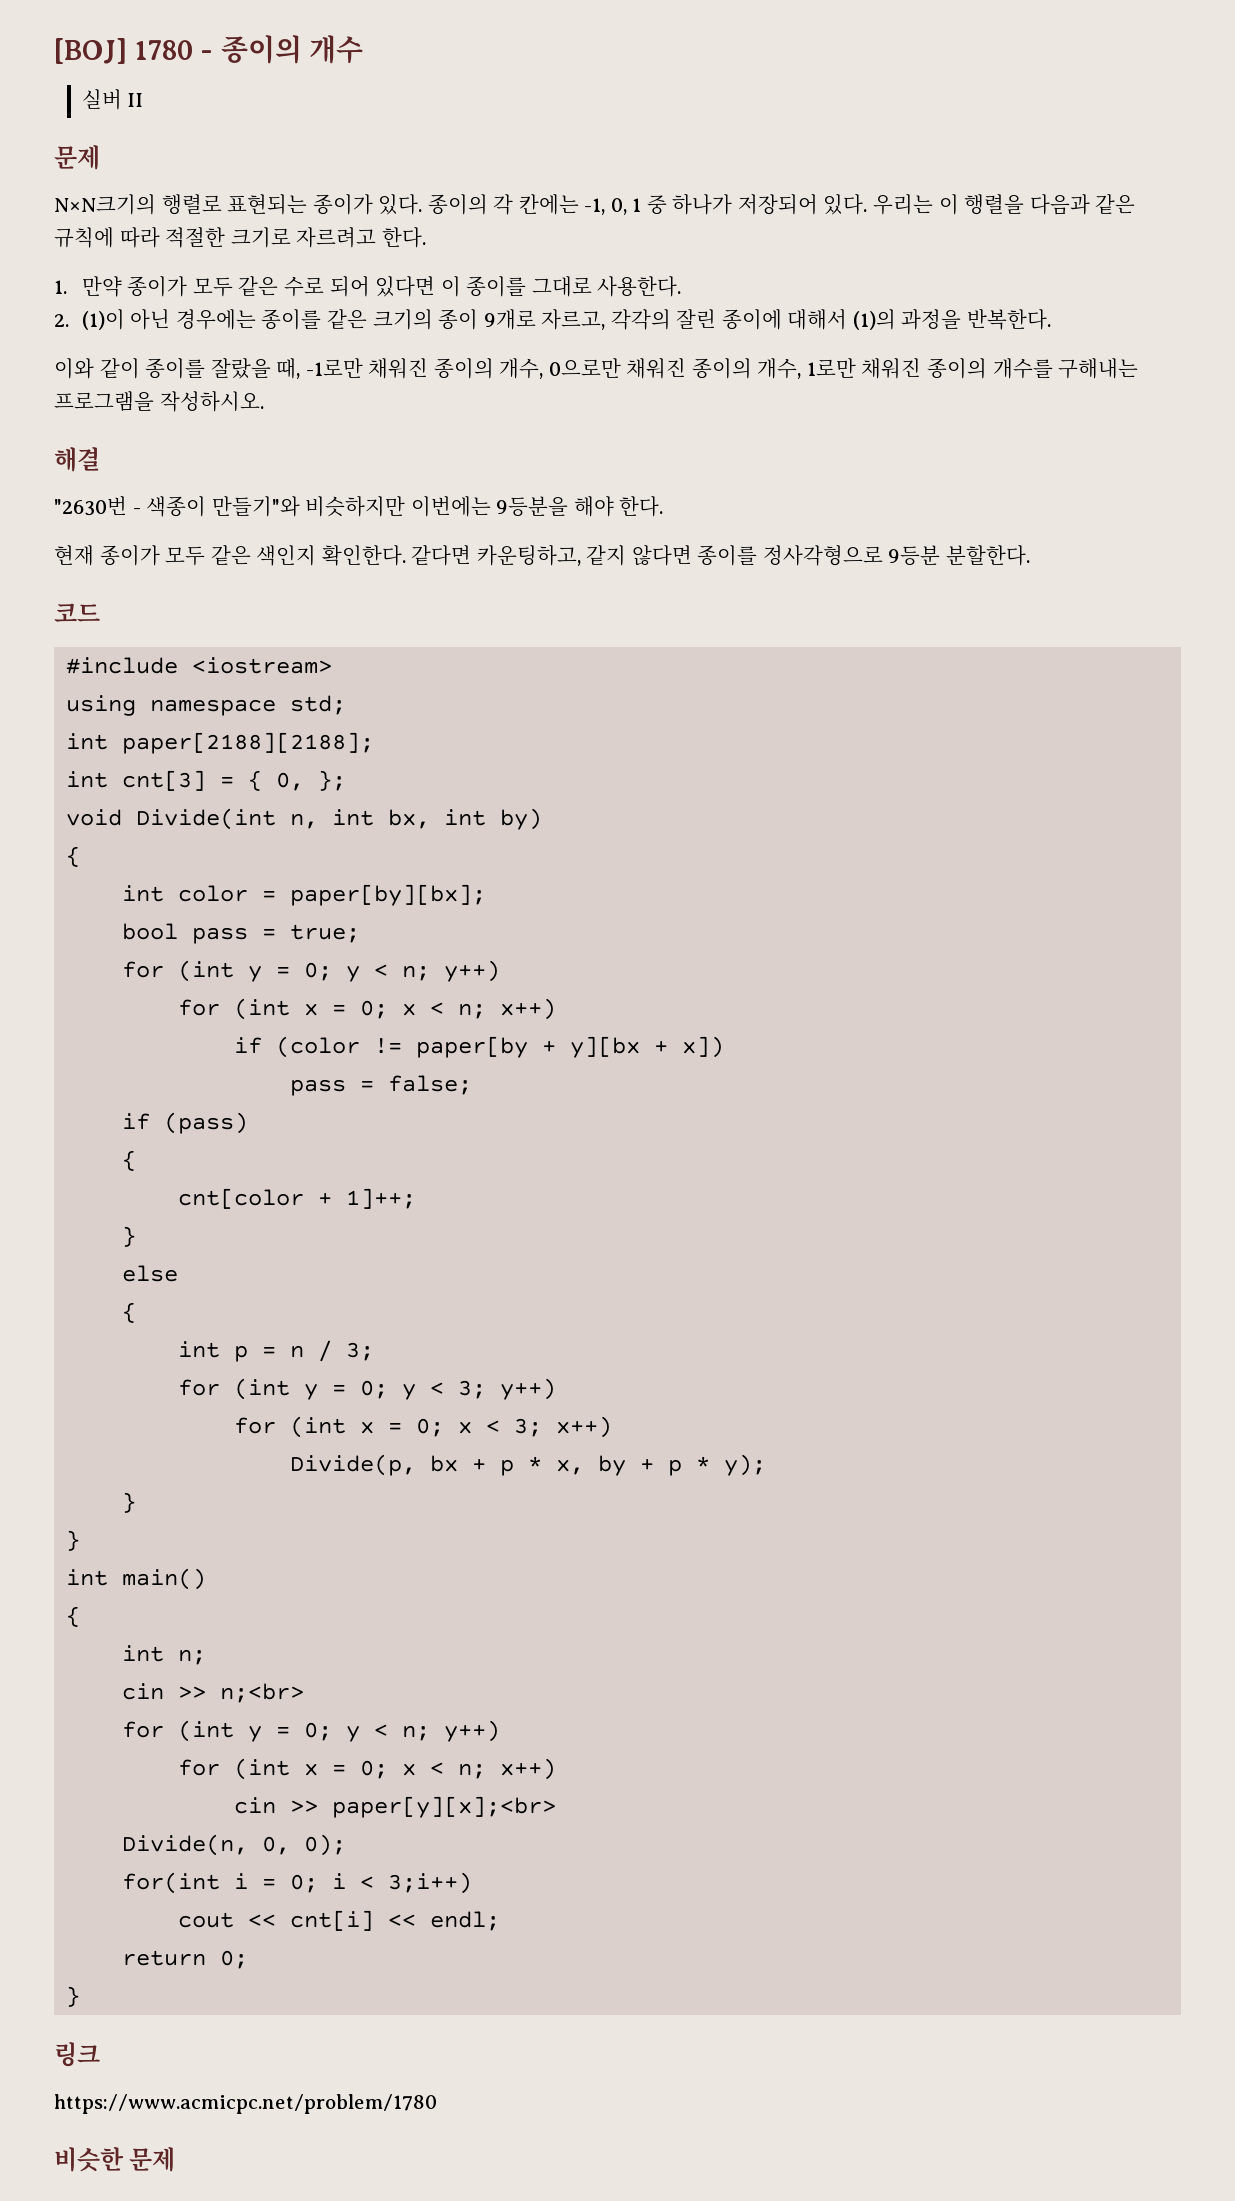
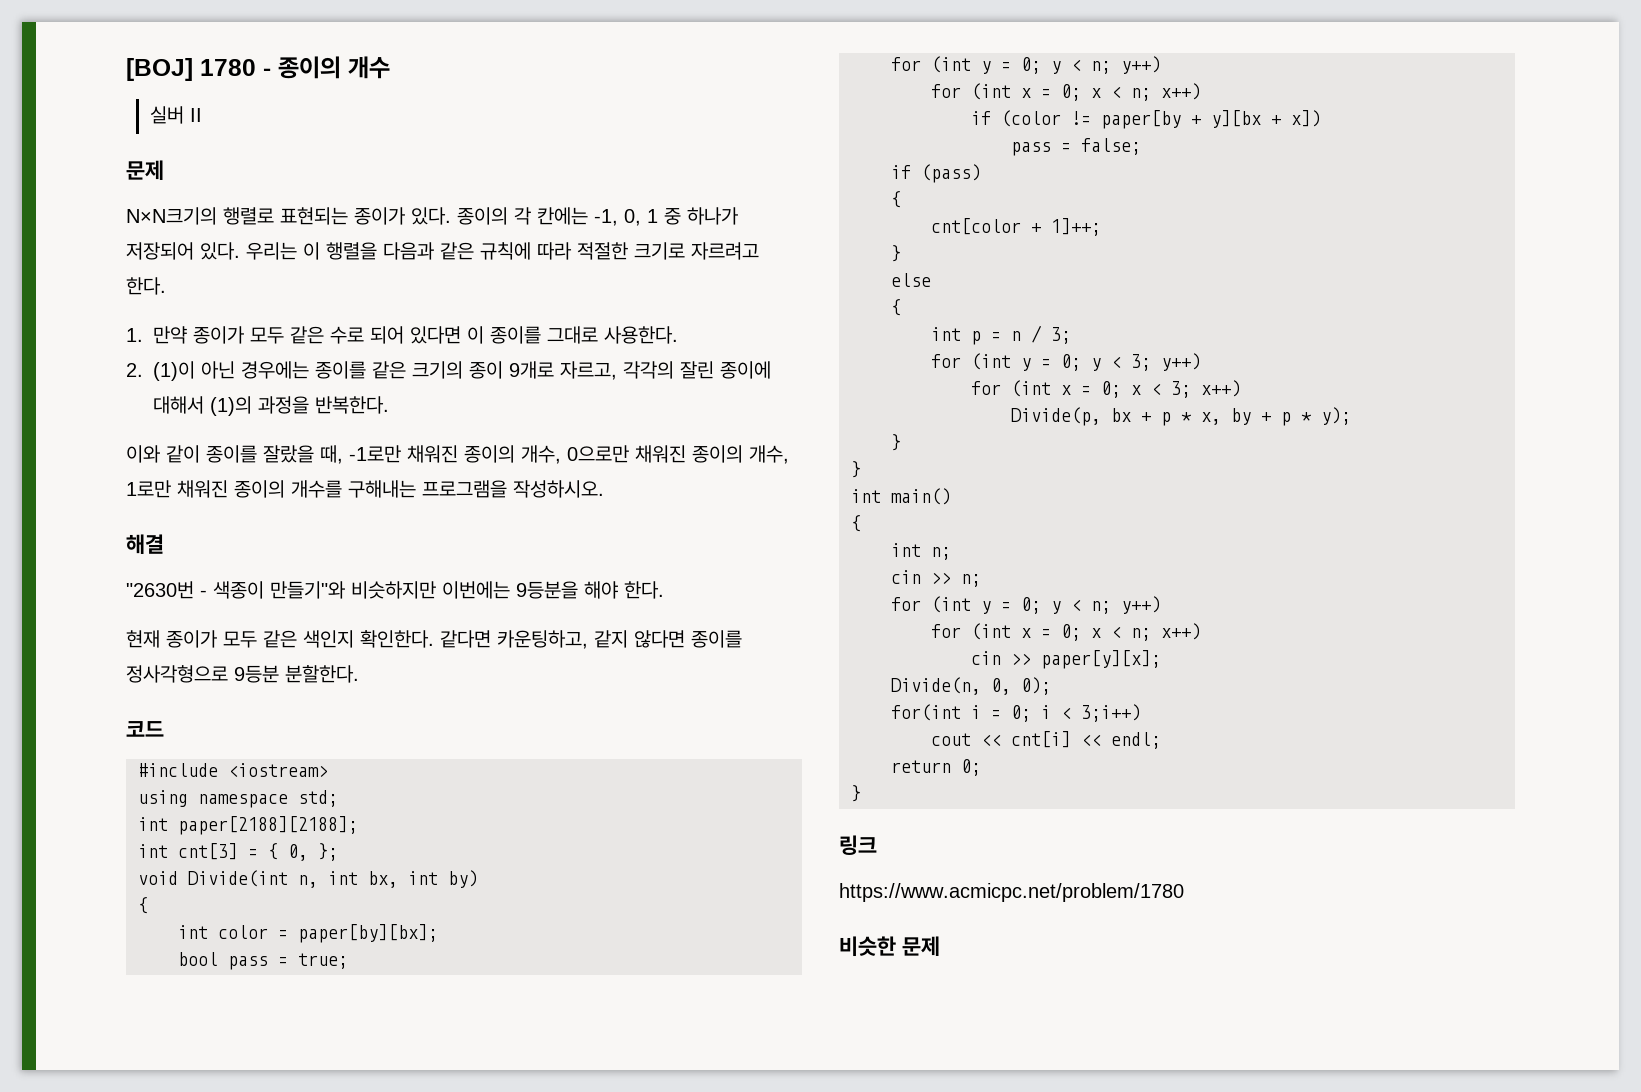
- cin >> n;<br>
+ cin >> n;
- cin >> paper[y][x];<br>
+ cin >> paper[y][x];

